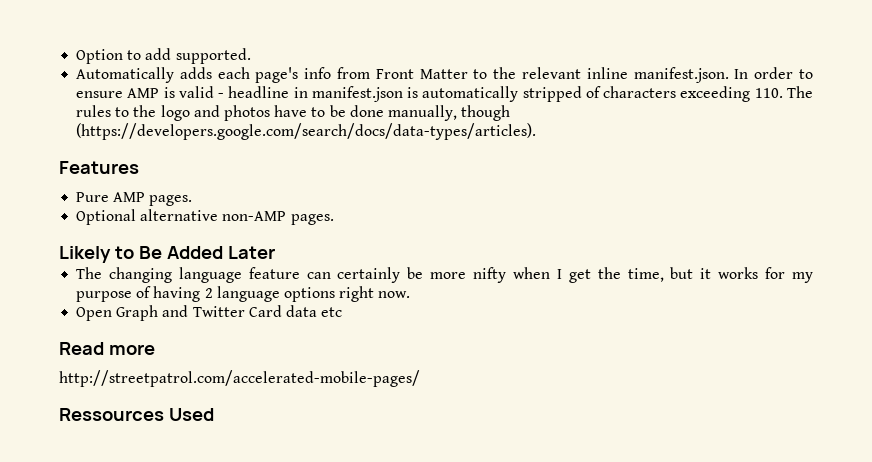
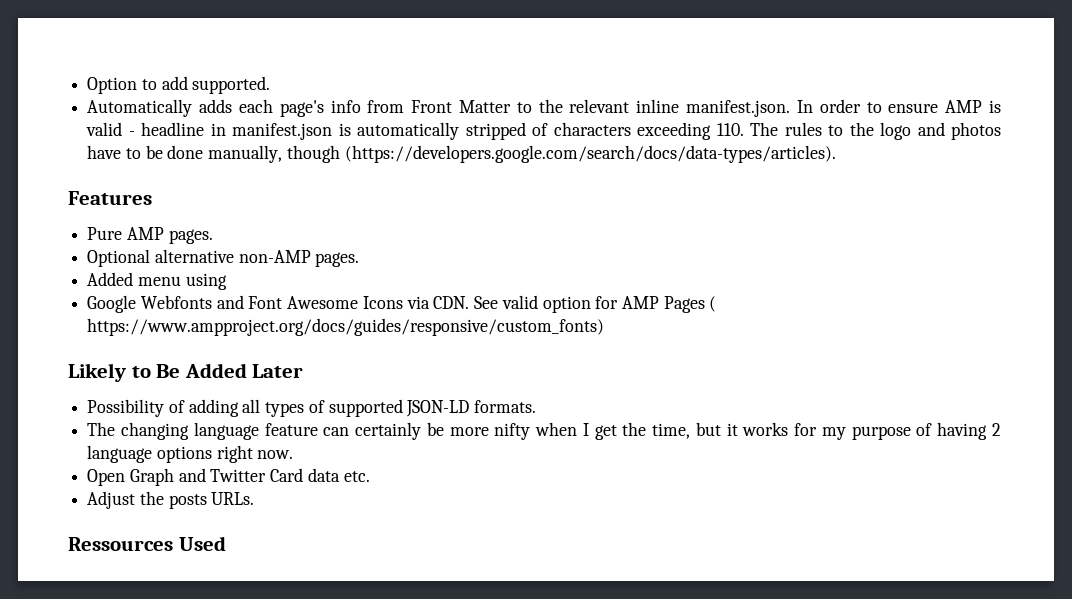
+ Added menu using
+ Google Webfonts and Font Awesome Icons via CDN. See valid option for AMP Pages ( https://www.ampproject.org/docs/guides/responsive/custom_fonts)
+ Possibility of adding all types of supported JSON-LD formats.
- Open Graph and Twitter Card data etc
- Read more
- http://streetpatrol.com/accelerated-mobile-pages/
+ Open Graph and Twitter Card data etc.
+ Adjust the posts URLs.

